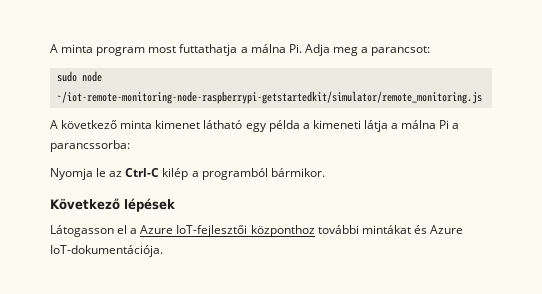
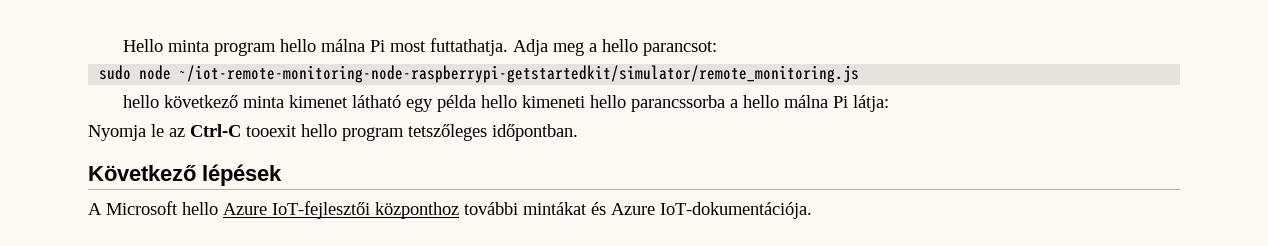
- A minta program most futtathatja a málna Pi. Adja meg a parancsot:
+ Hello minta program hello málna Pi most futtathatja. Adja meg a hello parancsot:
- A következő minta kimenet látható egy példa a kimeneti látja a málna Pi a parancssorba:
+ hello következő minta kimenet látható egy példa hello kimeneti hello parancssorba a hello málna Pi látja:
- Nyomja le az Ctrl-C kilép a programból bármikor.
+ Nyomja le az Ctrl-C tooexit hello program tetszőleges időpontban.
- Látogasson el a Azure IoT-fejlesztői központhoz további mintákat és Azure IoT-dokumentációja.
+ A Microsoft hello Azure IoT-fejlesztői központhoz további mintákat és Azure IoT-dokumentációja.

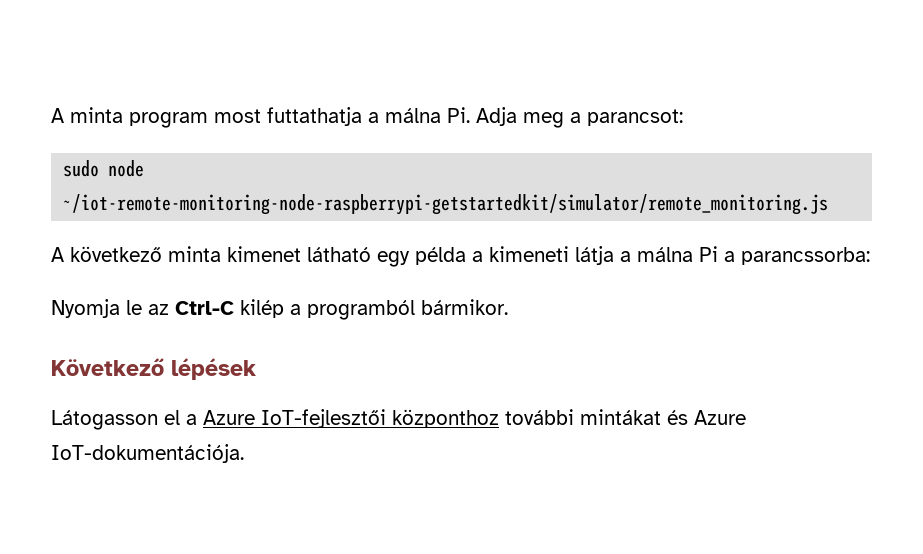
- Hello minta program hello málna Pi most futtathatja. Adja meg a hello parancsot:
+ A minta program most futtathatja a málna Pi. Adja meg a parancsot:
- hello következő minta kimenet látható egy példa hello kimeneti hello parancssorba a hello málna Pi látja:
+ A következő minta kimenet látható egy példa a kimeneti látja a málna Pi a parancssorba:
- Nyomja le az Ctrl-C tooexit hello program tetszőleges időpontban.
+ Nyomja le az Ctrl-C kilép a programból bármikor.
- A Microsoft hello Azure IoT-fejlesztői központhoz további mintákat és Azure IoT-dokumentációja.
+ Látogasson el a Azure IoT-fejlesztői központhoz további mintákat és Azure IoT-dokumentációja.

